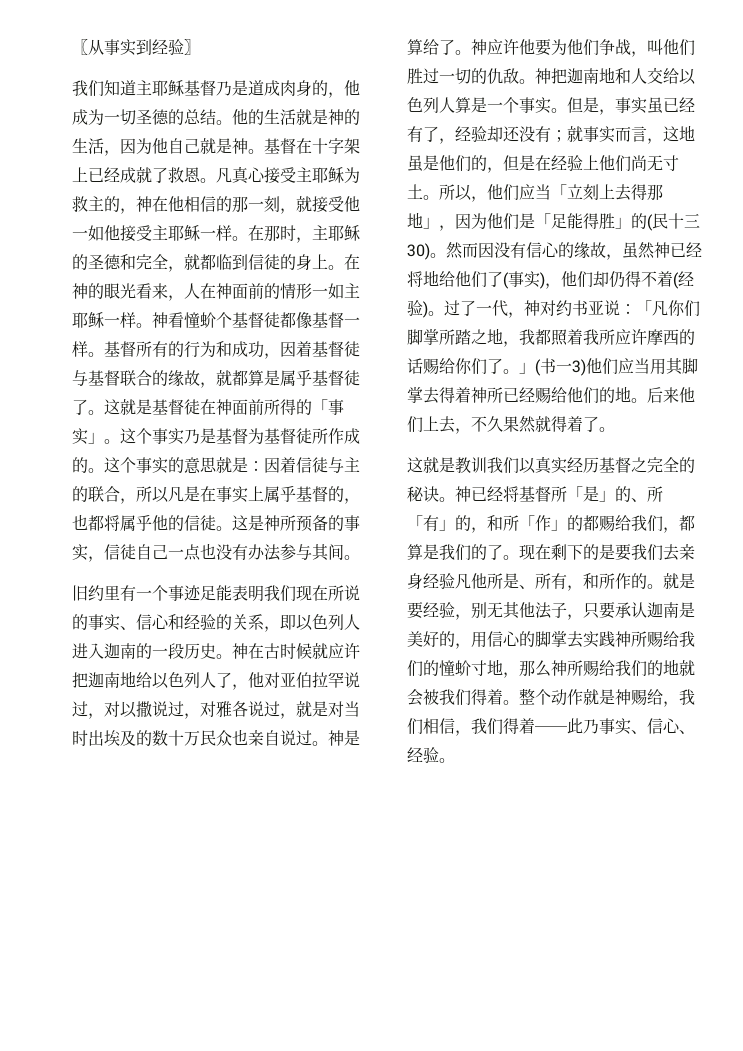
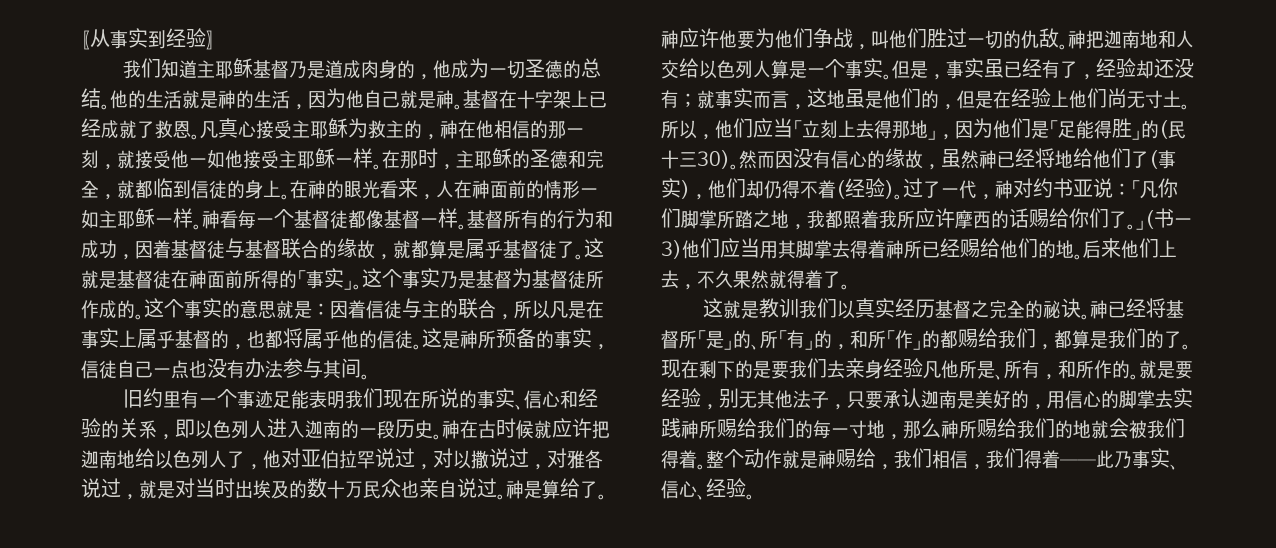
- 神看憧蚧个基督徒都像基督一样。
+ 神看每一个基督徒都像基督一样。
- 就是要经验，别无其他法子，只要承认迦南是美好的，用信心的脚掌去实践神所赐给我们的憧蚧寸地，那么神所赐给我们的地就会被我们得着。
+ 就是要经验，别无其他法子，只要承认迦南是美好的，用信心的脚掌去实践神所赐给我们的每一寸地，那么神所赐给我们的地就会被我们得着。

